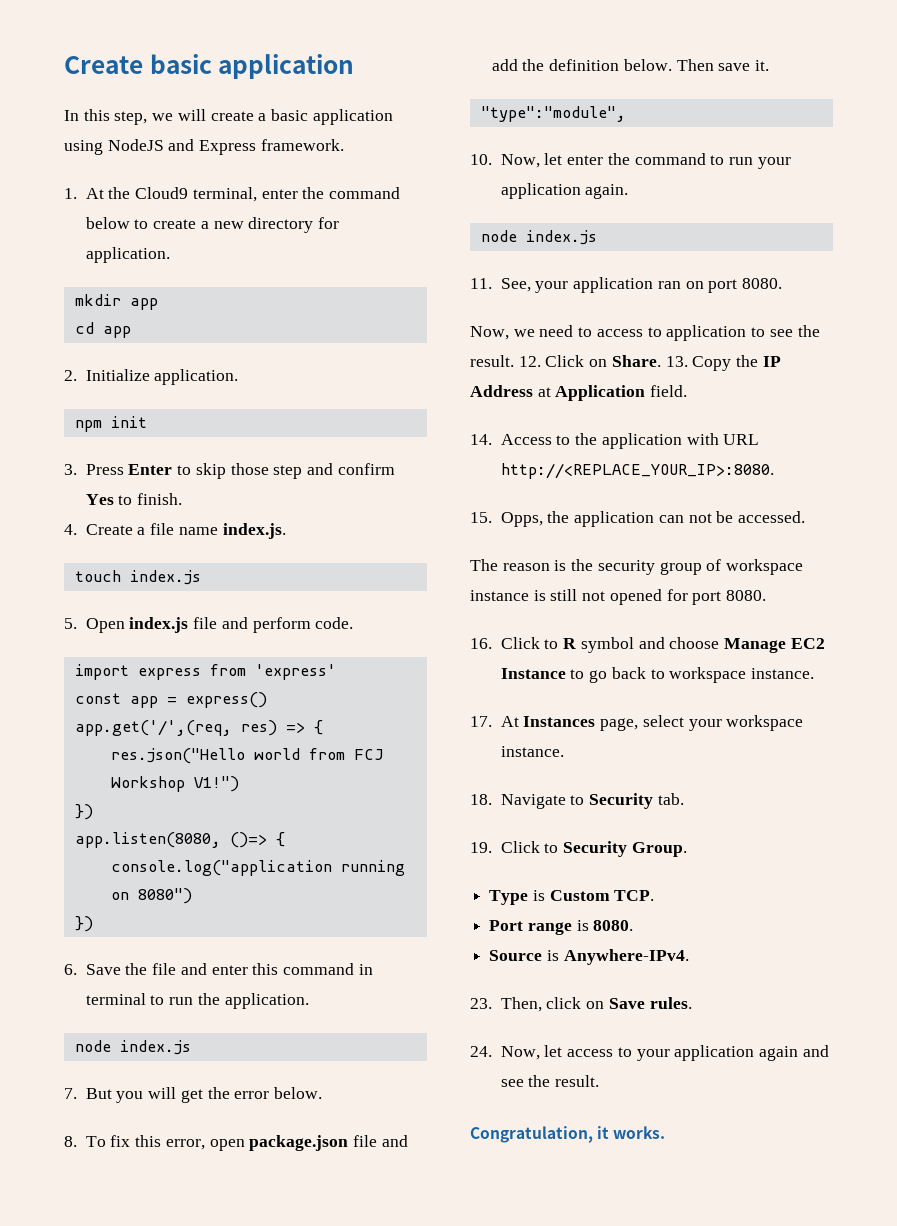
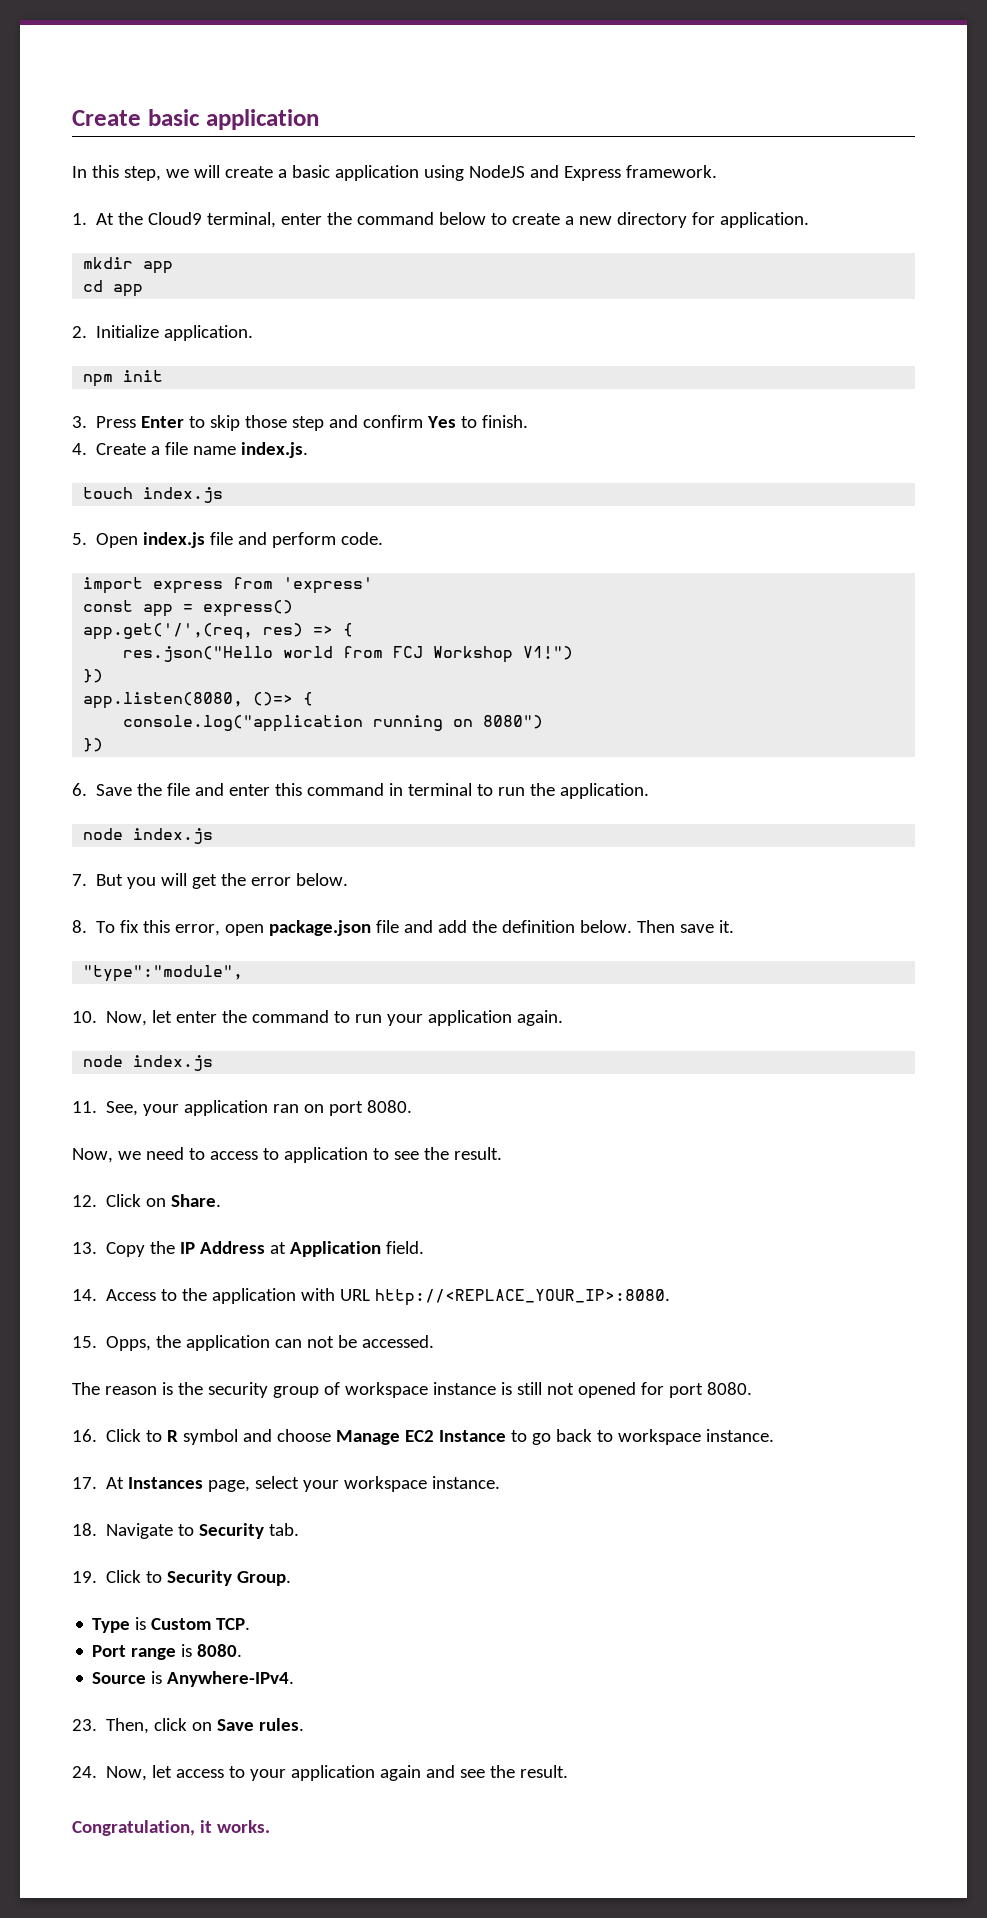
- Now, we need to access to application to see the result. 12. Click on Share. 13. Copy the IP Address at Application field.
+ Now, we need to access to application to see the result.
+ 12. Click on Share.
+ 13. Copy the IP Address at Application field.

